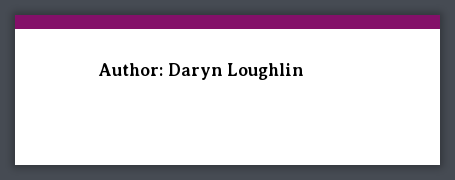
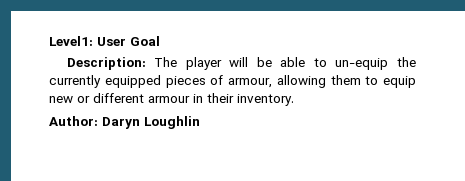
+ Level1: User Goal
+ Description: The player will be able to un-equip the currently equipped pieces of armour, allowing them to equip new or different armour in their inventory.

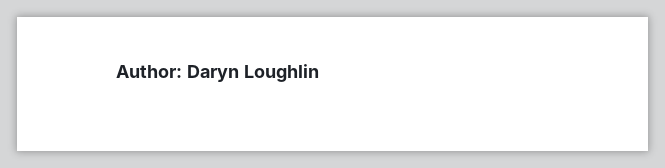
- Level1: User Goal
- Description: The player will be able to un-equip the currently equipped pieces of armour, allowing them to equip new or different armour in their inventory.

